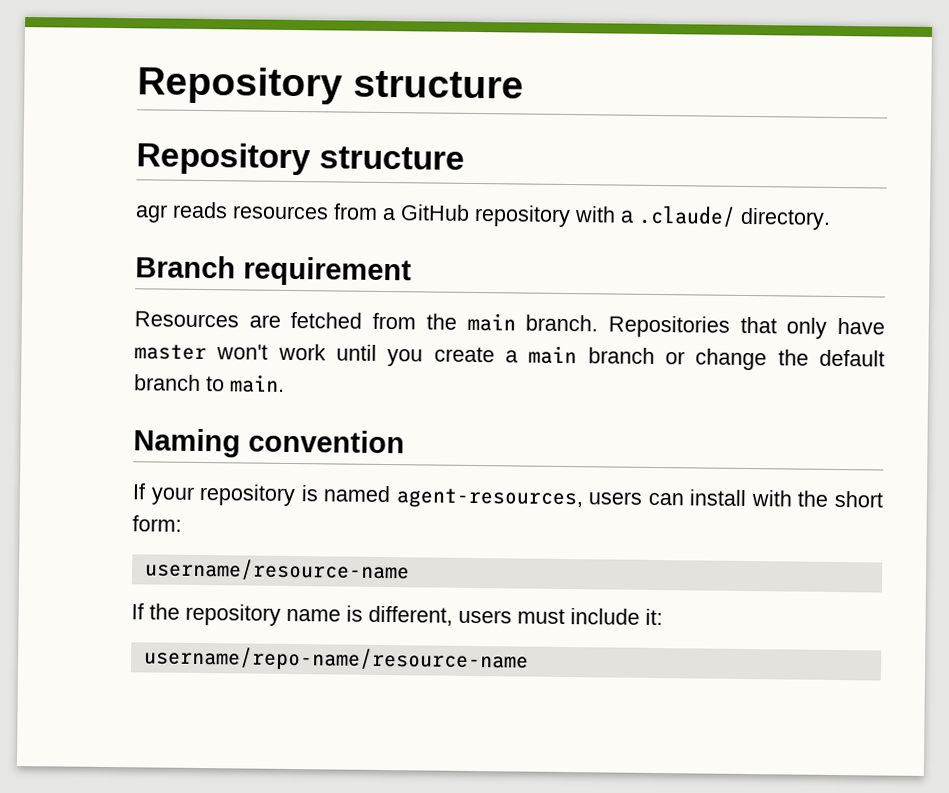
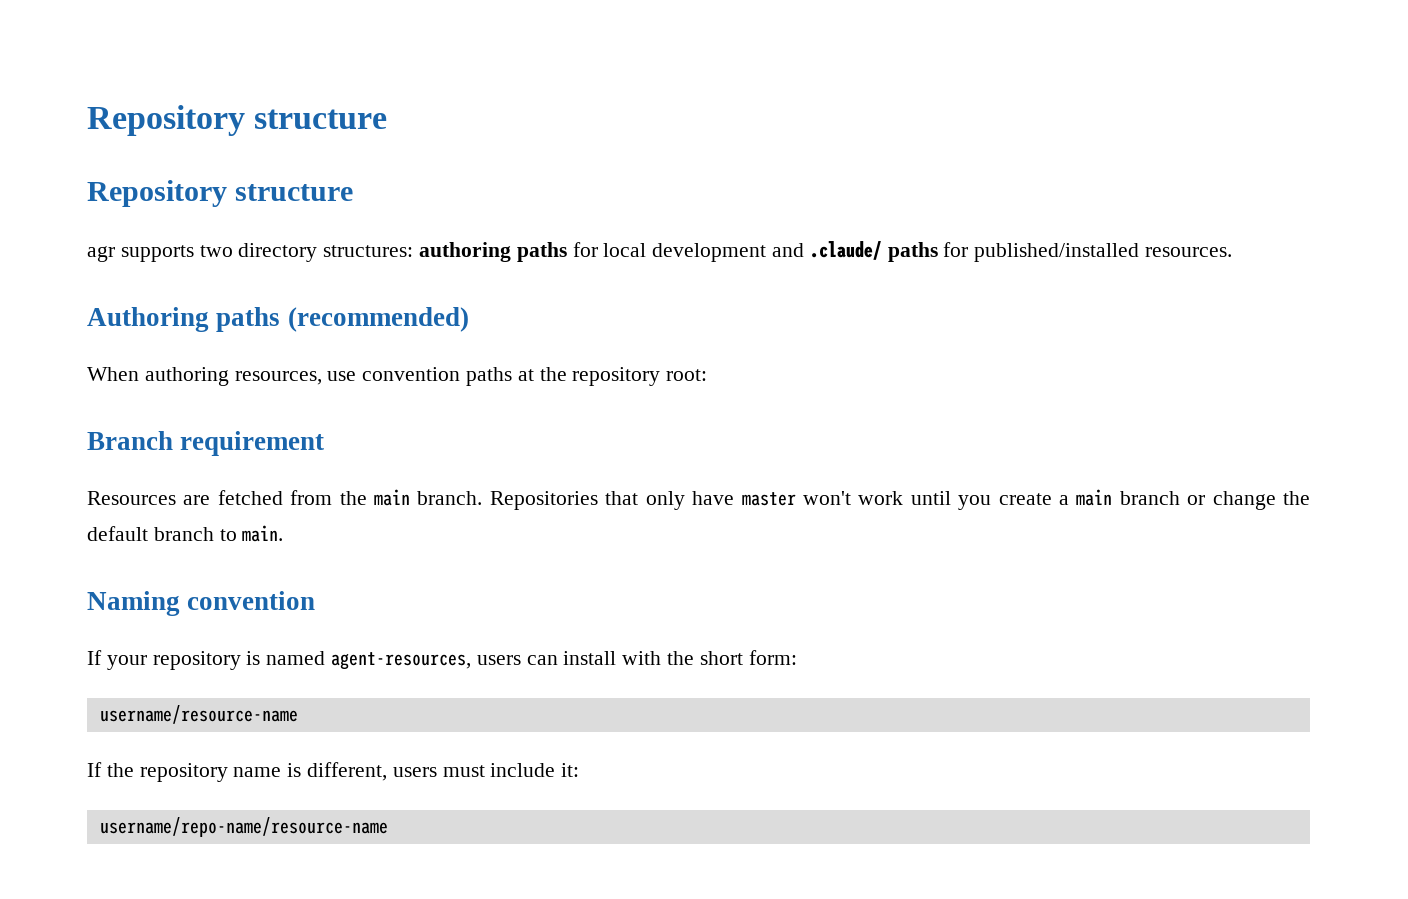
- agr reads resources from a GitHub repository with a .claude/ directory.
+ agr supports two directory structures: authoring paths for local development and .claude/ paths for published/installed resources.
+ Authoring paths (recommended)
+ When authoring resources, use convention paths at the repository root:

